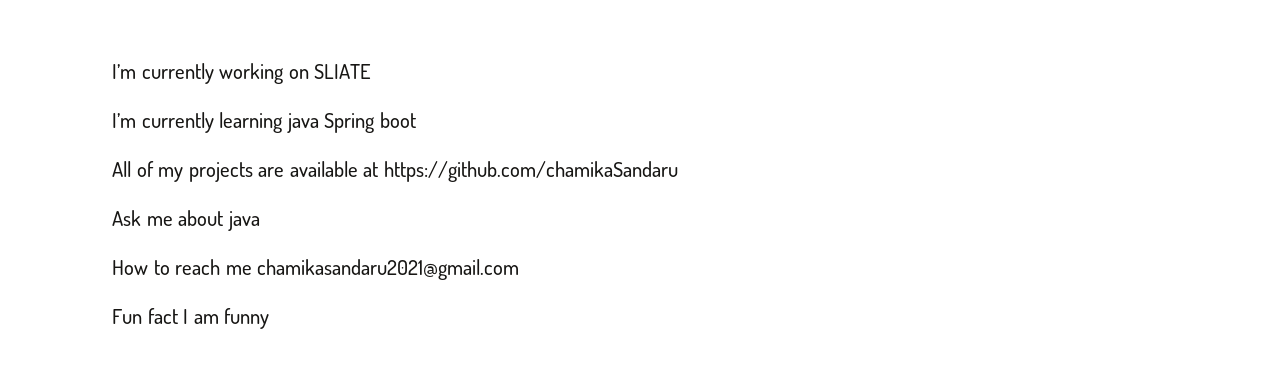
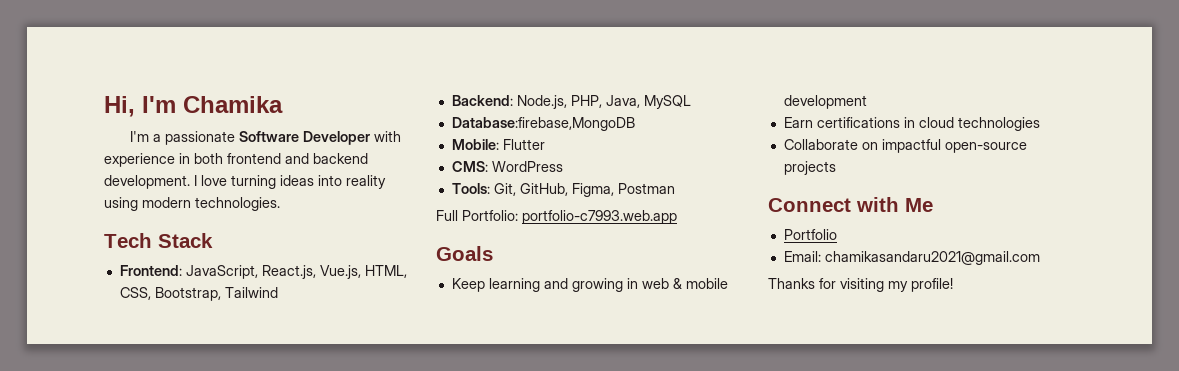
- I’m currently working on SLIATE
- I’m currently learning java Spring boot
- All of my projects are available at https://github.com/chamikaSandaru
- Ask me about java
- How to reach me chamikasandaru2021@gmail.com
- Fun fact I am funny
+ Hi, I'm Chamika
+ I'm a passionate Software Developer with experience in both frontend and backend development. I love turning ideas into reality using modern technologies.
+ Tech Stack
+ Frontend: JavaScript, React.js, Vue.js, HTML, CSS, Bootstrap, Tailwind
+ Backend: Node.js, PHP, Java, MySQL
+ Database:firebase,MongoDB
+ Mobile: Flutter
+ CMS: WordPress
+ Tools: Git, GitHub, Figma, Postman
+ Full Portfolio: portfolio-c7993.web.app
+ Goals
+ Keep learning and growing in web & mobile development
+ Earn certifications in cloud technologies
+ Collaborate on impactful open-source projects
+ Connect with Me
+ Portfolio
+ Email: chamikasandaru2021@gmail.com
+ Thanks for visiting my profile!

